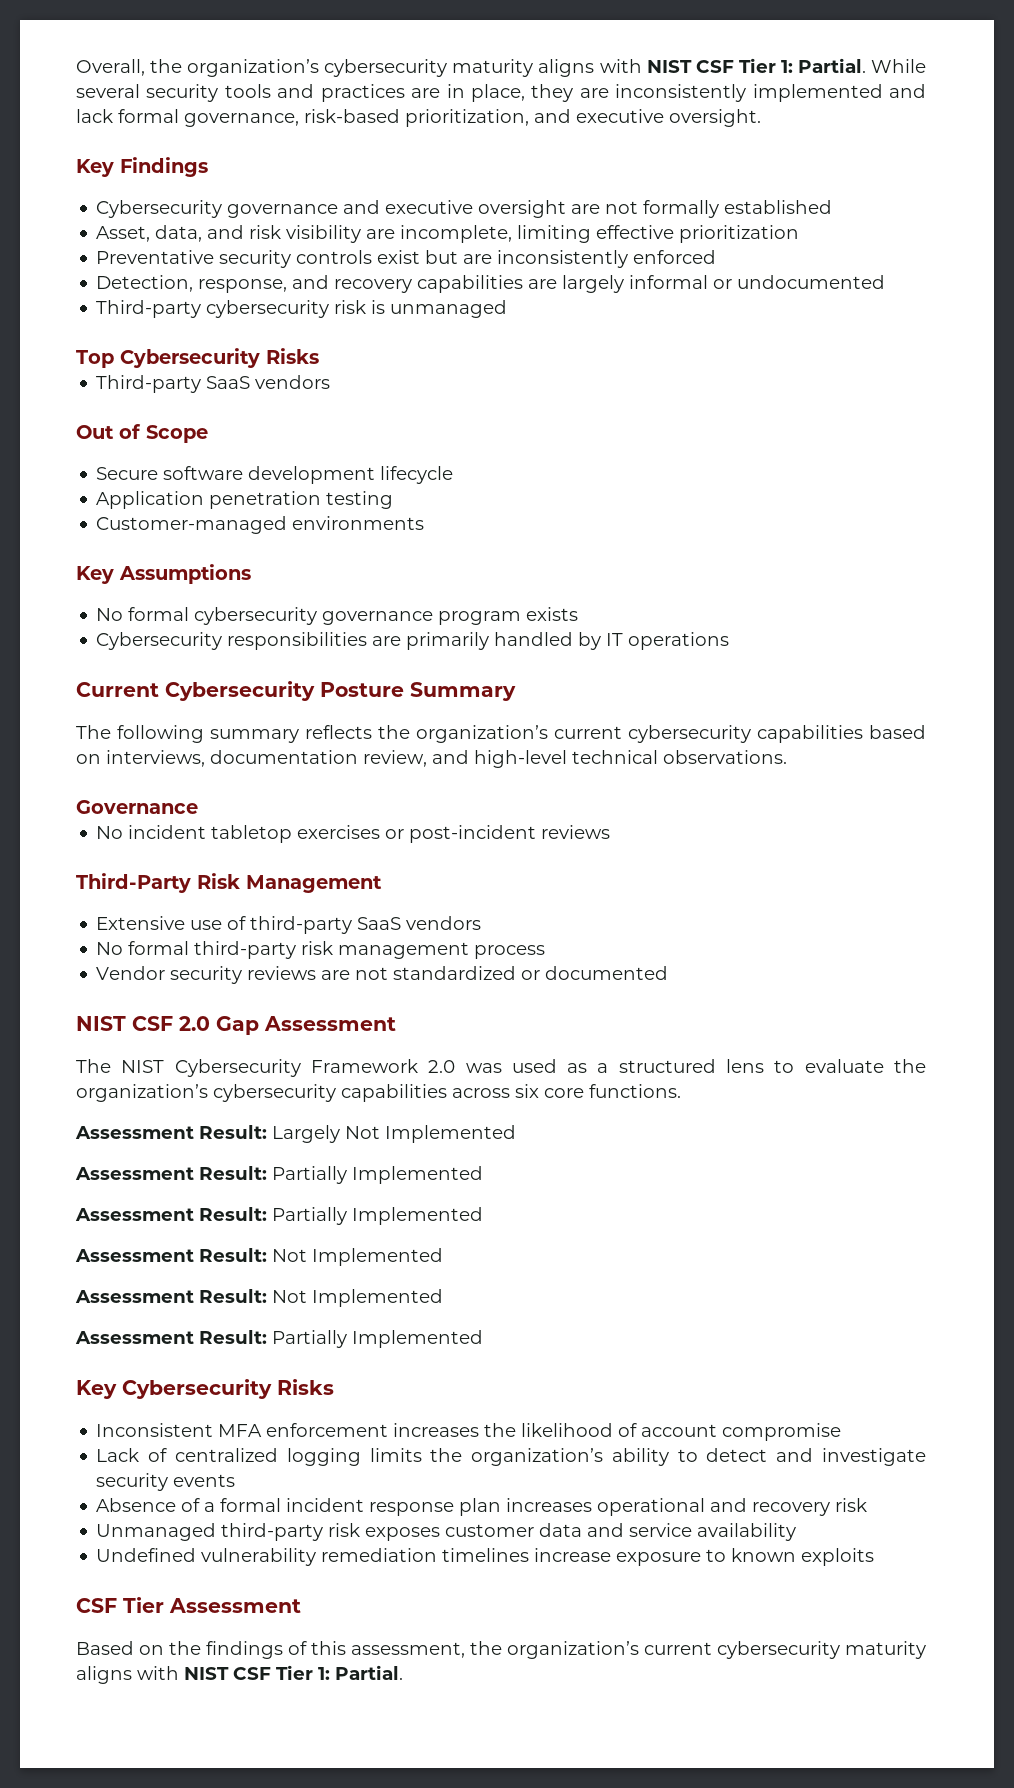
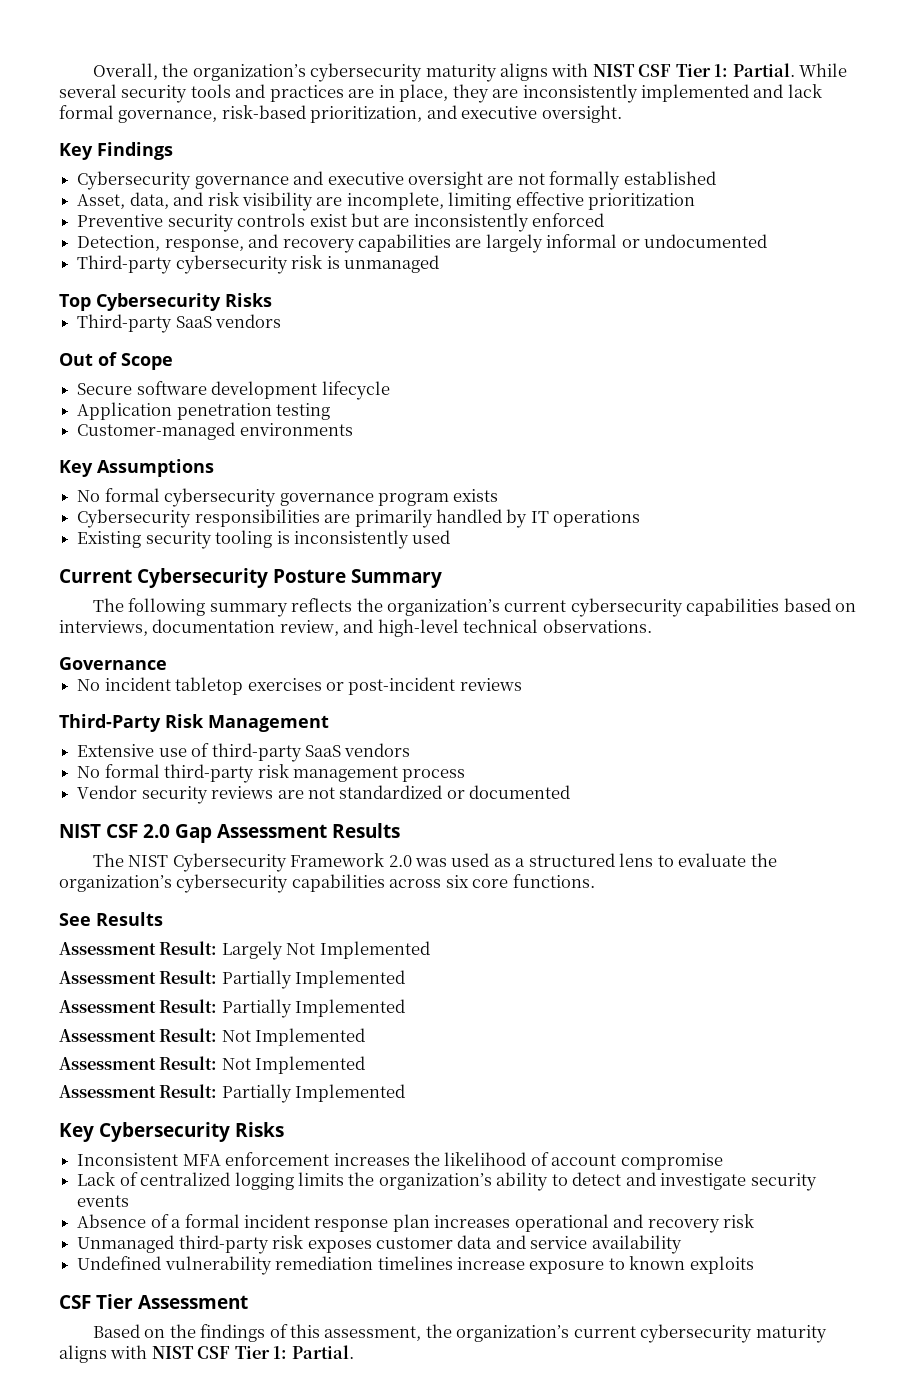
- Preventative security controls exist but are inconsistently enforced
+ Preventive security controls exist but are inconsistently enforced
+ Existing security tooling is inconsistently used
- NIST CSF 2.0 Gap Assessment
+ NIST CSF 2.0 Gap Assessment Results
+ See Results

